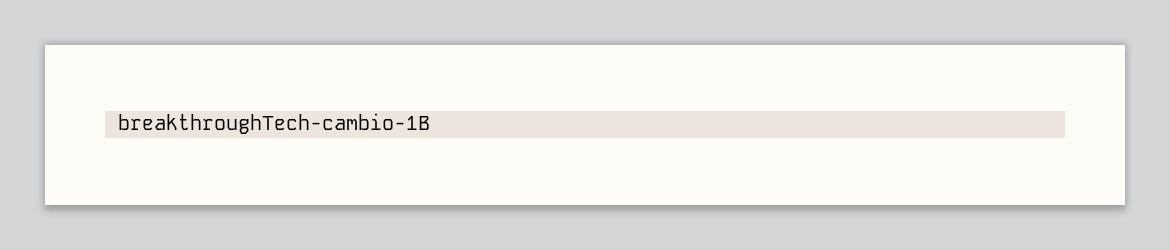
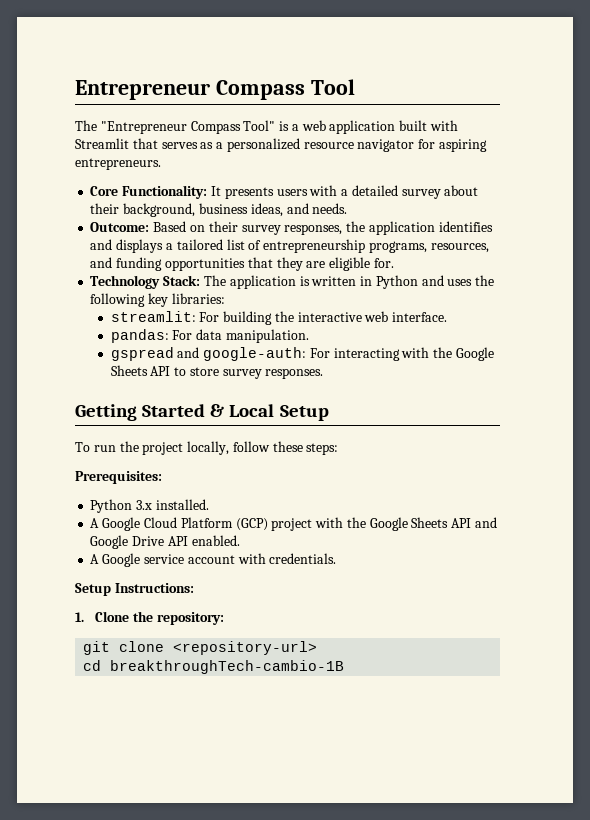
- breakthroughTech-cambio-1B
+ Entrepreneur Compass Tool
+ The "Entrepreneur Compass Tool" is a web application built with Streamlit that serves as a personalized resource navigator for aspiring entrepreneurs.
+ Core Functionality: It presents users with a detailed survey about their background, business ideas, and needs.
+ Outcome: Based on their survey responses, the application identifies and displays a tailored list of entrepreneurship programs, resources, and funding opportunities that they are eligible for.
+ Technology Stack: The application is written in Python and uses the following key libraries:
+ streamlit: For building the interactive web interface.
+ pandas: For data manipulation.
+ gspread and google-auth: For interacting with the Google Sheets API to store survey responses.
+ Getting Started & Local Setup
+ To run the project locally, follow these steps:
+ Prerequisites:
+ Python 3.x installed.
+ A Google Cloud Platform (GCP) project with the Google Sheets API and Google Drive API enabled.
+ A Google service account with credentials.
+ Setup Instructions:
+ 1. Clone the repository:
+ git clone <repository-url>
+ cd breakthroughTech-cambio-1B

